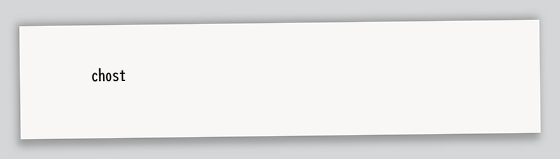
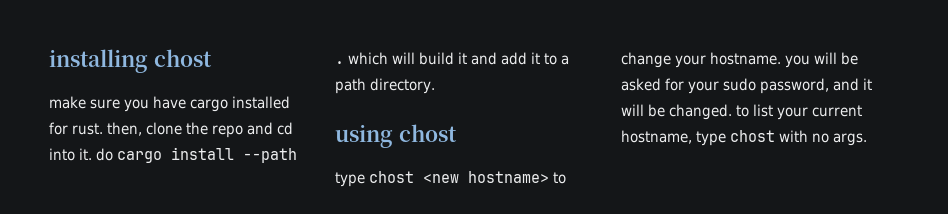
- chost
+ installing chost
+ make sure you have cargo installed for rust. then, clone the repo and cd into it. do cargo install --path . which will build it and add it to a path directory.
+ using chost
+ type chost <new hostname> to change your hostname. you will be asked for your sudo password, and it will be changed. to list your current hostname, type chost with no args.

